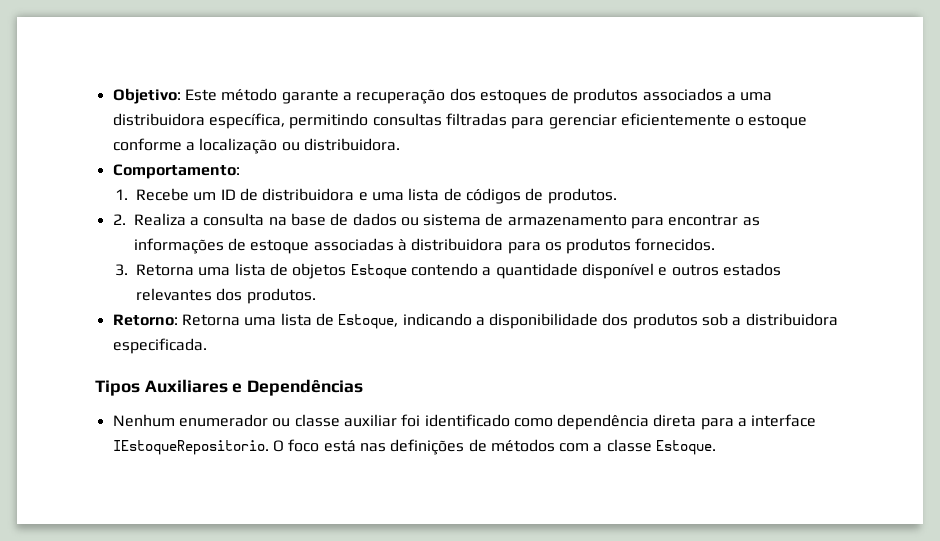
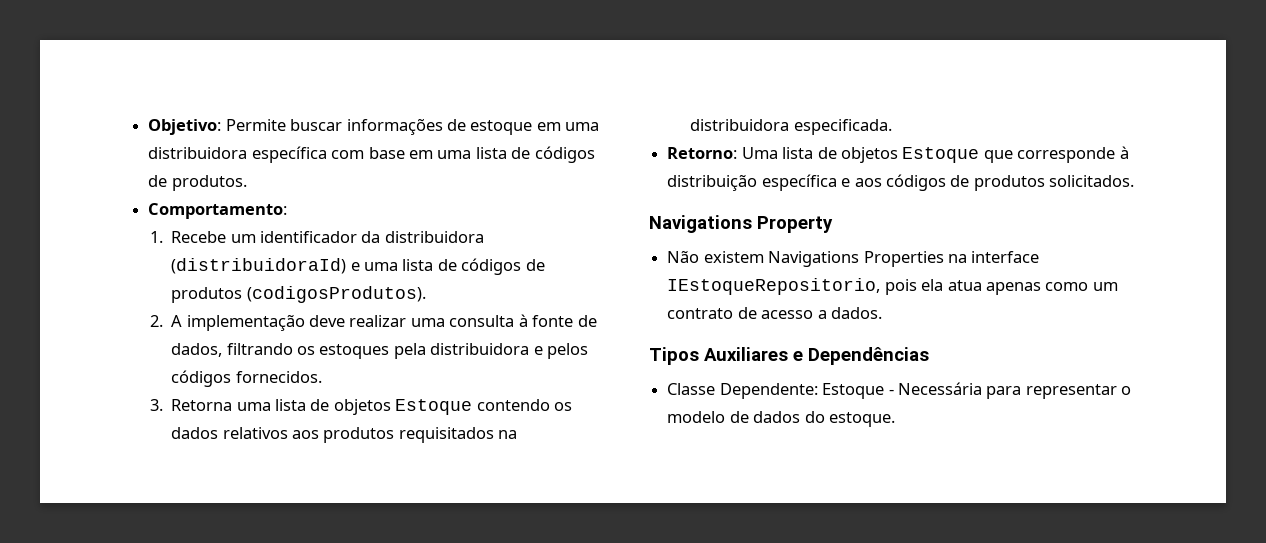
- Objetivo: Este método garante a recuperação dos estoques de produtos associados a uma distribuidora específica, permitindo consultas filtradas para gerenciar eficientemente o estoque conforme a localização ou distribuidora.
- Comportamento:
- 1. Recebe um ID de distribuidora e uma lista de códigos de produtos.
+ Objetivo: Permite buscar informações de estoque em uma distribuidora específica com base em uma lista de códigos de produtos.
- 2. Realiza a consulta na base de dados ou sistema de armazenamento para encontrar as informações de estoque associadas à distribuidora para os produtos fornecidos.
+ Comportamento:
+ 1. Recebe um identificador da distribuidora (distribuidoraId) e uma lista de códigos de produtos (codigosProdutos).
+ 2. A implementação deve realizar uma consulta à fonte de dados, filtrando os estoques pela distribuidora e pelos códigos fornecidos.
- 3. Retorna uma lista de objetos Estoque contendo a quantidade disponível e outros estados relevantes dos produtos.
- Retorno: Retorna uma lista de Estoque, indicando a disponibilidade dos produtos sob a distribuidora especificada.
+ 3. Retorna uma lista de objetos Estoque contendo os dados relativos aos produtos requisitados na distribuidora especificada.
+ Retorno: Uma lista de objetos Estoque que corresponde à distribuição específica e aos códigos de produtos solicitados.
+ Navigations Property
+ Não existem Navigations Properties na interface IEstoqueRepositorio, pois ela atua apenas como um contrato de acesso a dados.
  Tipos Auxiliares e Dependências
- Nenhum enumerador ou classe auxiliar foi identificado como dependência direta para a interface IEstoqueRepositorio. O foco está nas definições de métodos com a classe Estoque.
+ Classe Dependente: Estoque - Necessária para representar o modelo de dados do estoque.

